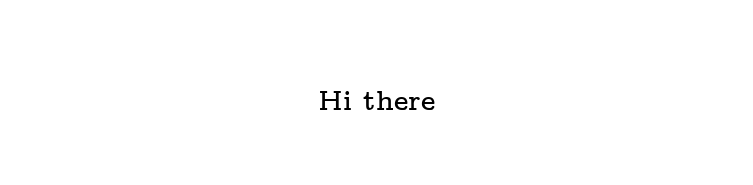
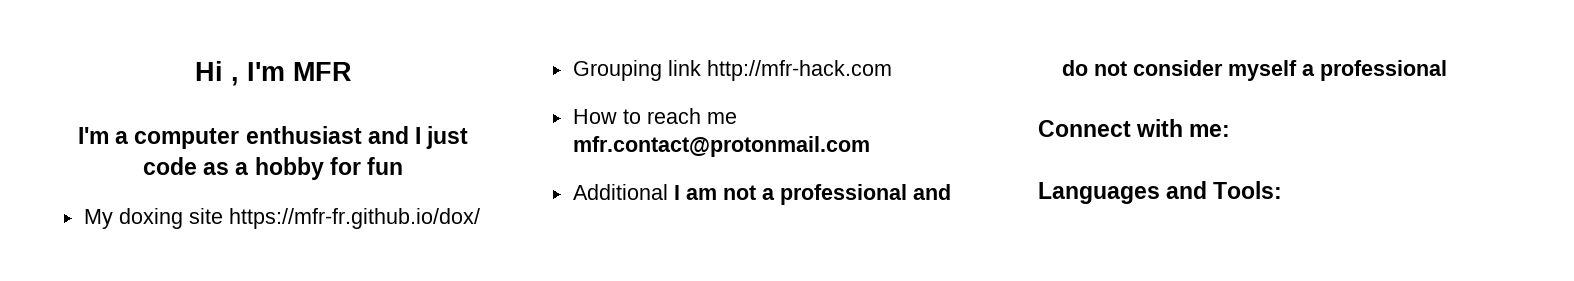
- Hi there
+ Hi , I'm MFR
+ I'm a computer enthusiast and I just code as a hobby for fun
+ My doxing site https://mfr-fr.github.io/dox/
+ Grouping link http://mfr-hack.com
+ How to reach me mfr.contact@protonmail.com
+ Additional I am not a professional and do not consider myself a professional
+ Connect with me:
+ Languages and Tools:

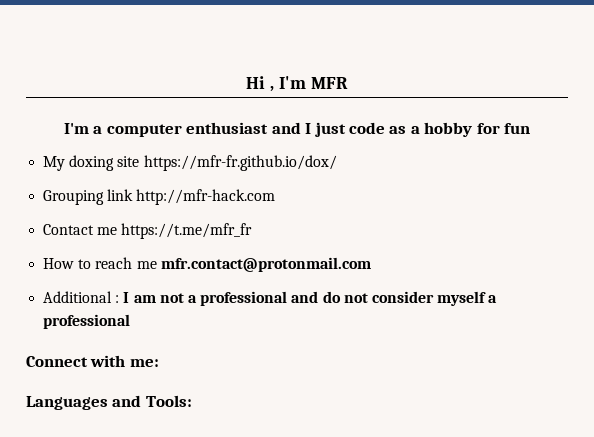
+ Contact me https://t.me/mfr_fr
- Additional I am not a professional and do not consider myself a professional
+ Additional : I am not a professional and do not consider myself a professional

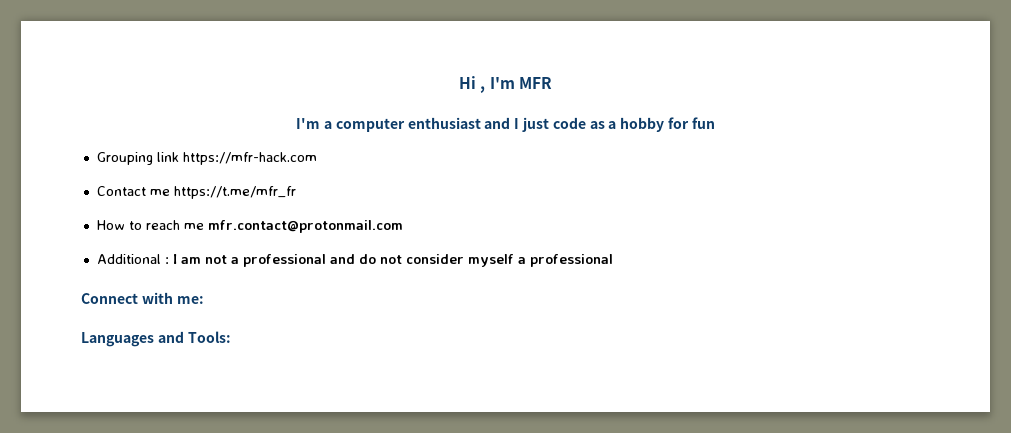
- My doxing site https://mfr-fr.github.io/dox/
- Grouping link http://mfr-hack.com
+ Grouping link https://mfr-hack.com

